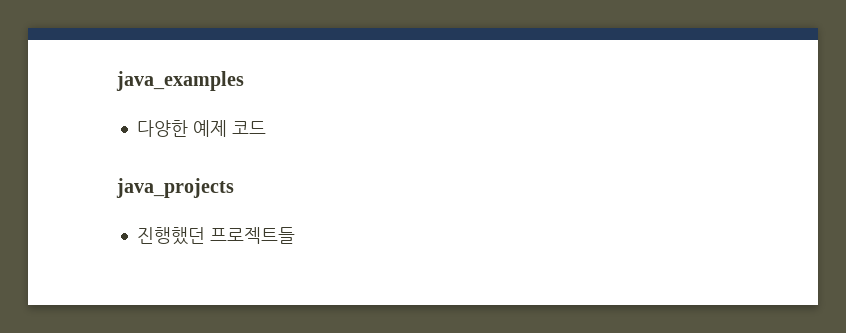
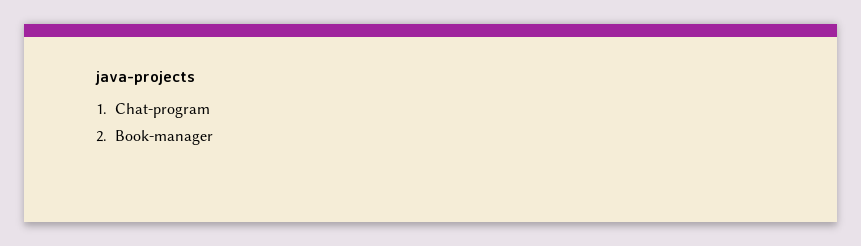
- java_examples
- 다양한 예제 코드
- java_projects
- 진행했던 프로젝트들
+ java-projects
+ 1. Chat-program
+ 2. Book-manager

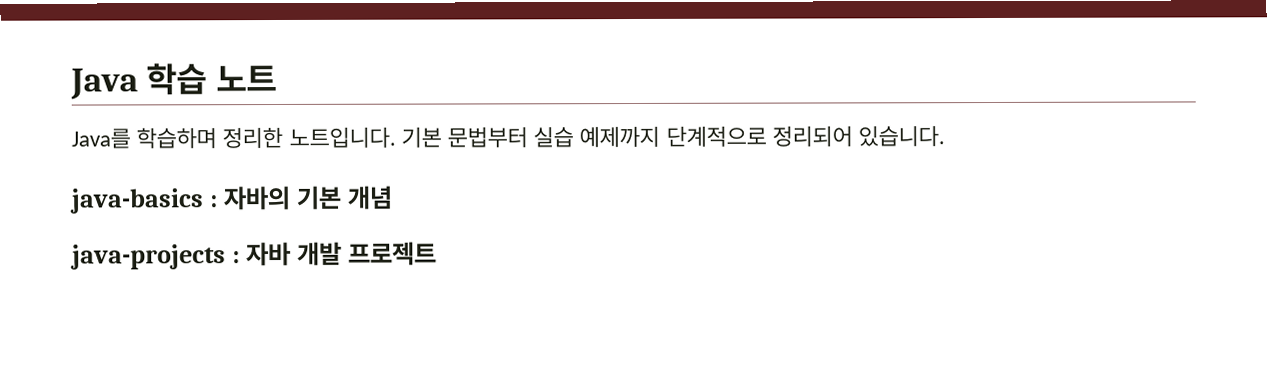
- java-projects
- 1. Chat-program
- 2. Book-manager
+ Java 학습 노트
+ Java를 학습하며 정리한 노트입니다. 기본 문법부터 실습 예제까지 단계적으로 정리되어 있습니다.
+ java-basics : 자바의 기본 개념
+ java-projects : 자바 개발 프로젝트

